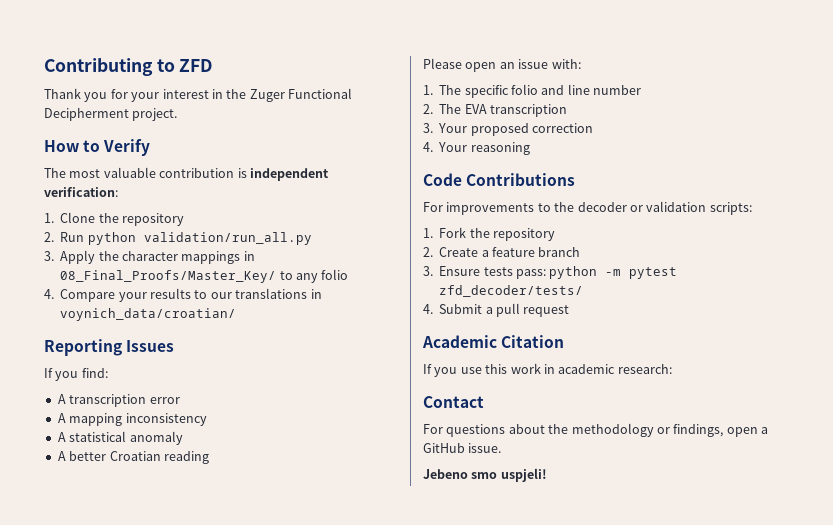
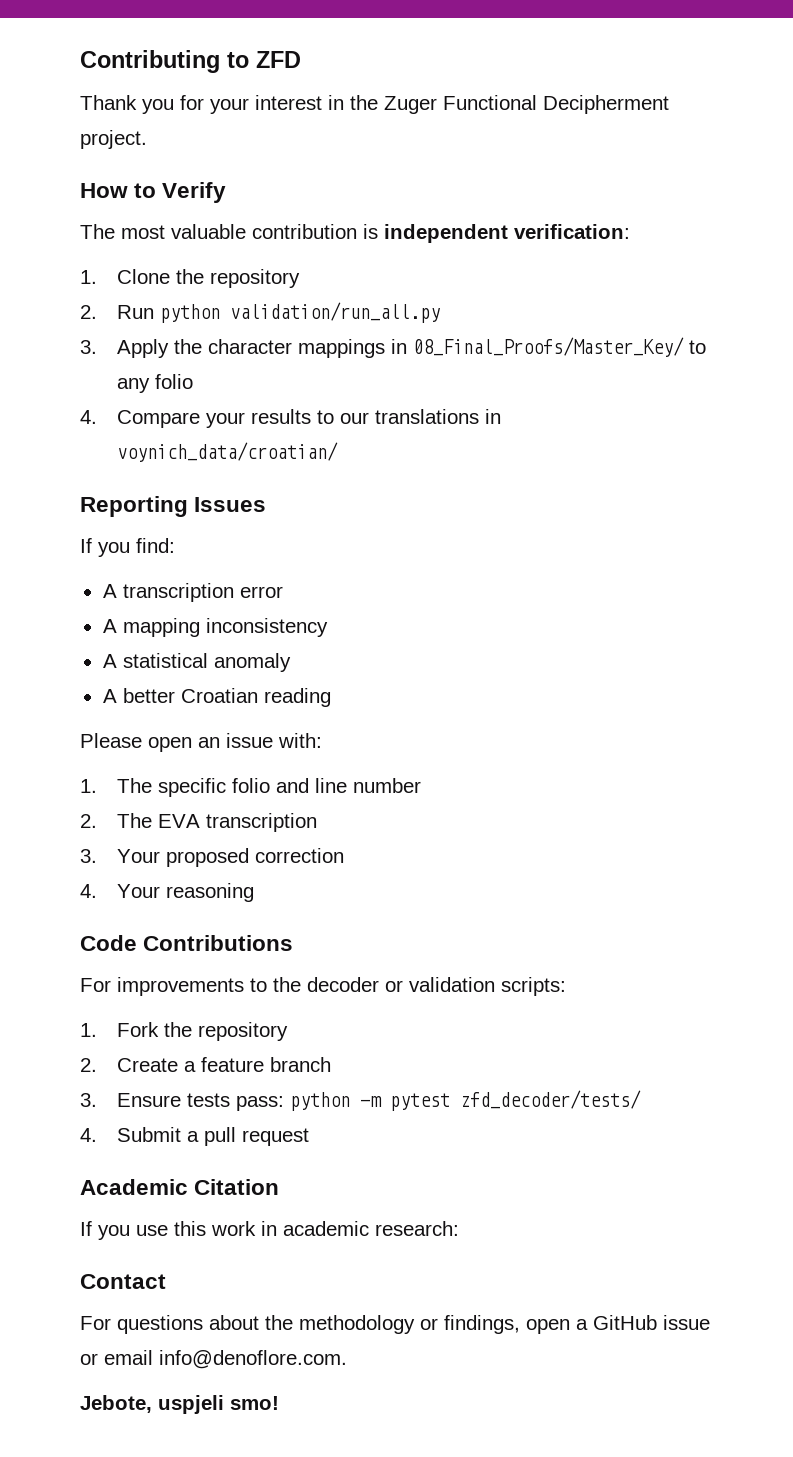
- For questions about the methodology or findings, open a GitHub issue.
- Jebeno smo uspjeli!
+ For questions about the methodology or findings, open a GitHub issue or email info@denoflore.com.
+ Jebote, uspjeli smo!

